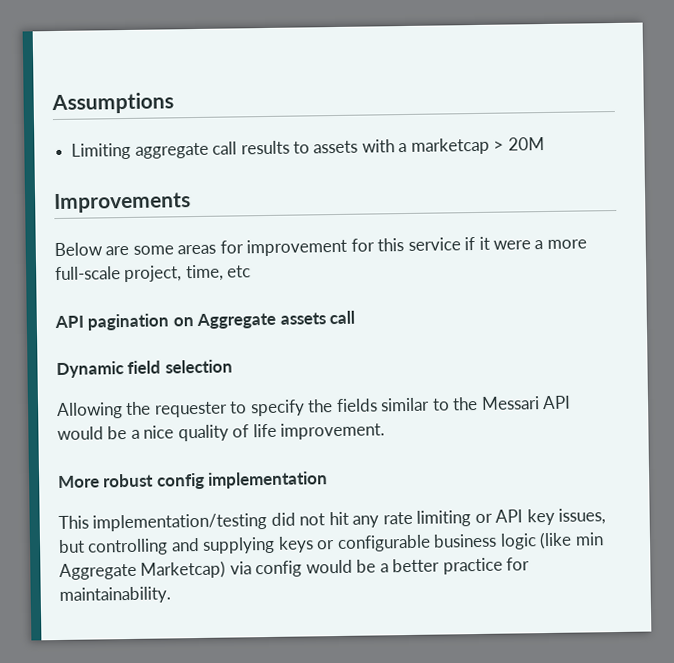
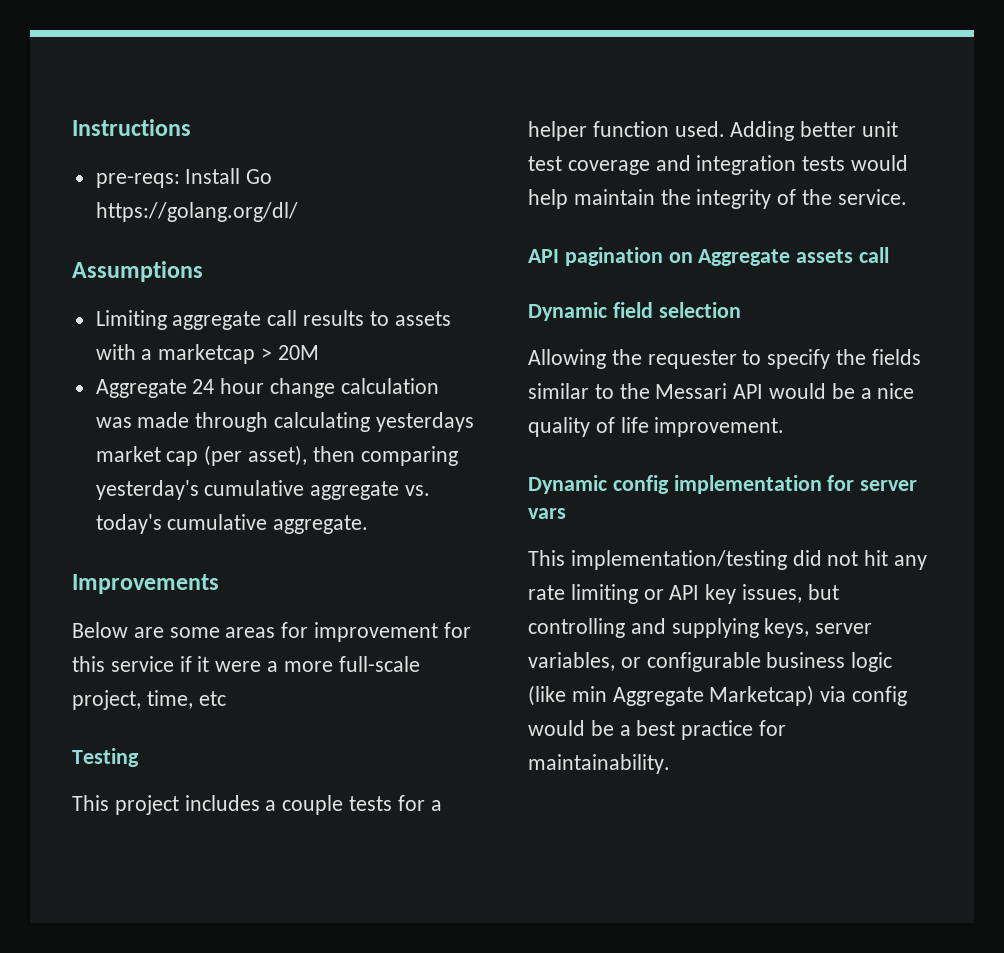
+ Instructions
+ pre-reqs: Install Go https://golang.org/dl/
+ Aggregate 24 hour change calculation was made through calculating yesterdays market cap (per asset), then comparing yesterday's cumulative aggregate vs. today's cumulative aggregate.
+ Testing
+ This project includes a couple tests for a helper function used. Adding better unit test coverage and integration tests would help maintain the integrity of the service.
- More robust config implementation
+ Dynamic config implementation for server vars
- This implementation/testing did not hit any rate limiting or API key issues, but controlling and supplying keys or configurable business logic (like min Aggregate Marketcap) via config would be a better practice for maintainability.
+ This implementation/testing did not hit any rate limiting or API key issues, but controlling and supplying keys, server variables, or configurable business logic (like min Aggregate Marketcap) via config would be a best practice for maintainability.

